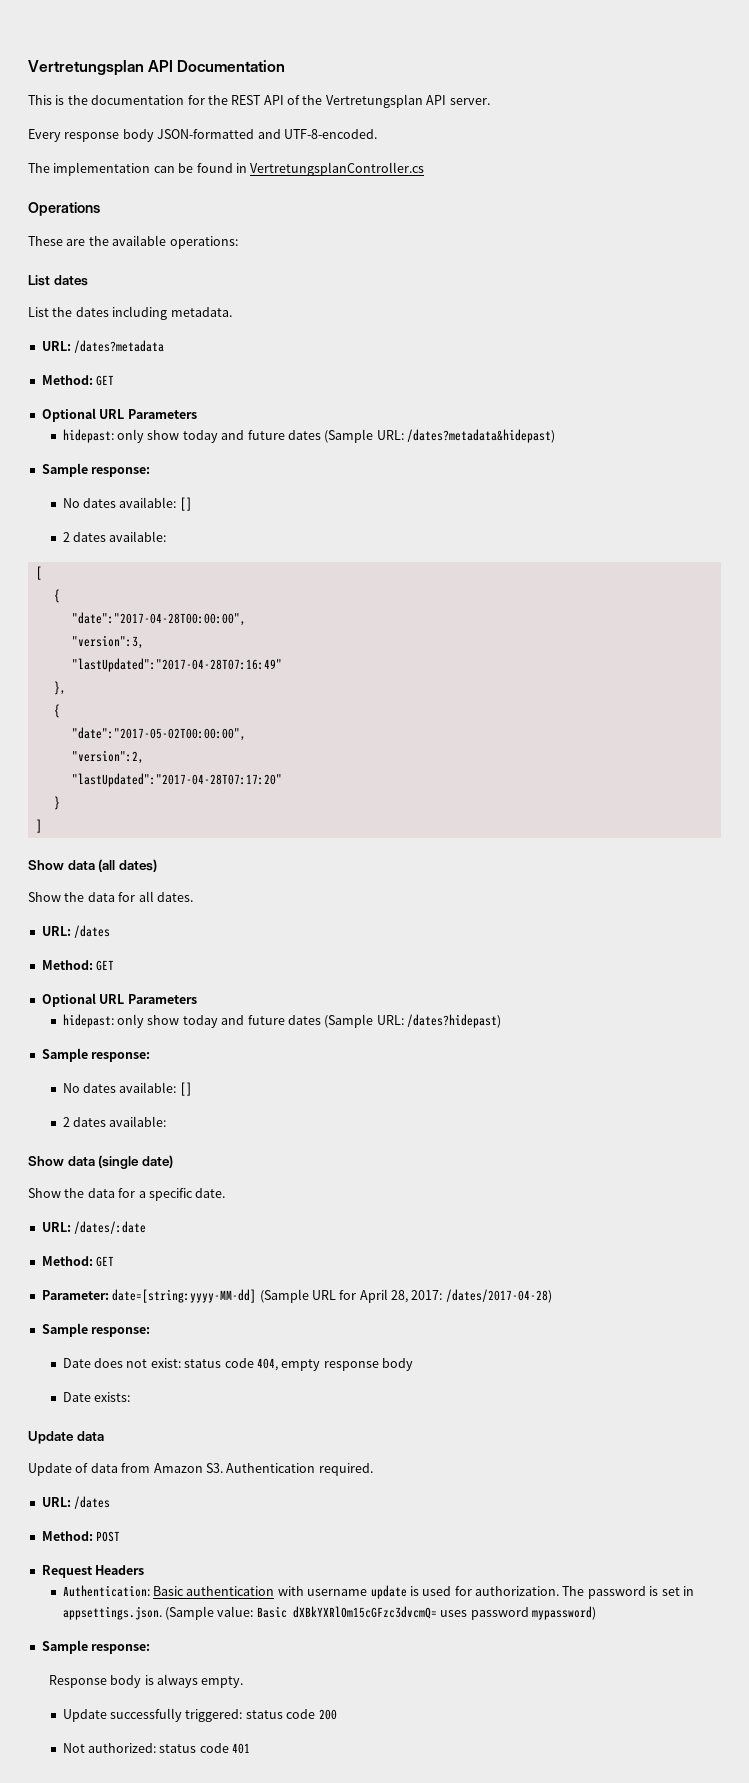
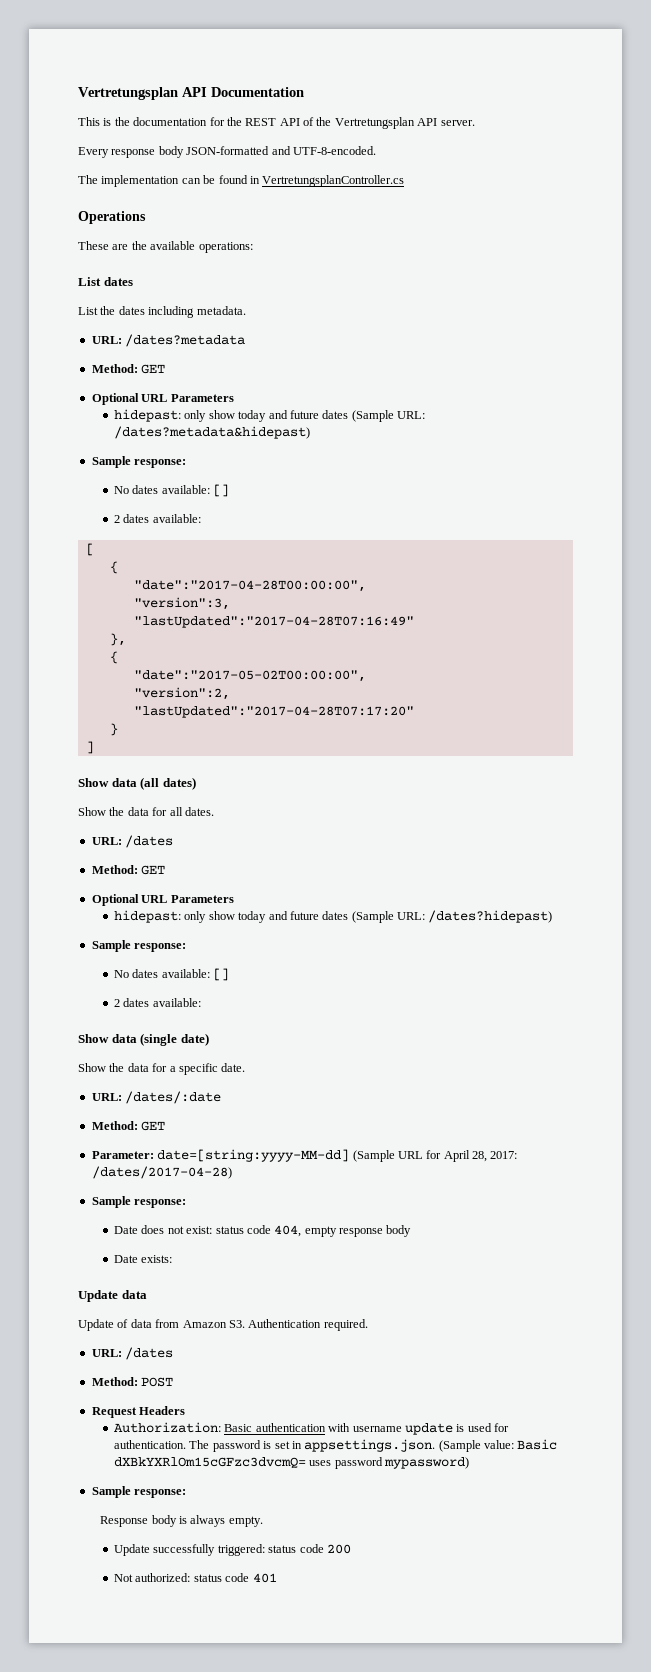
- Authentication: Basic authentication with username update is used for authorization.
+ Authorization: Basic authentication with username update is used for authentication.

